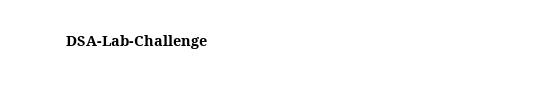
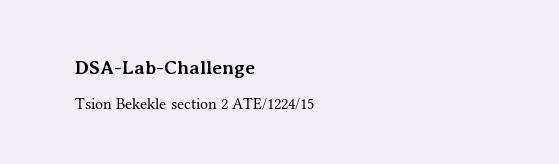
+ Tsion Bekekle section 2 ATE/1224/15

